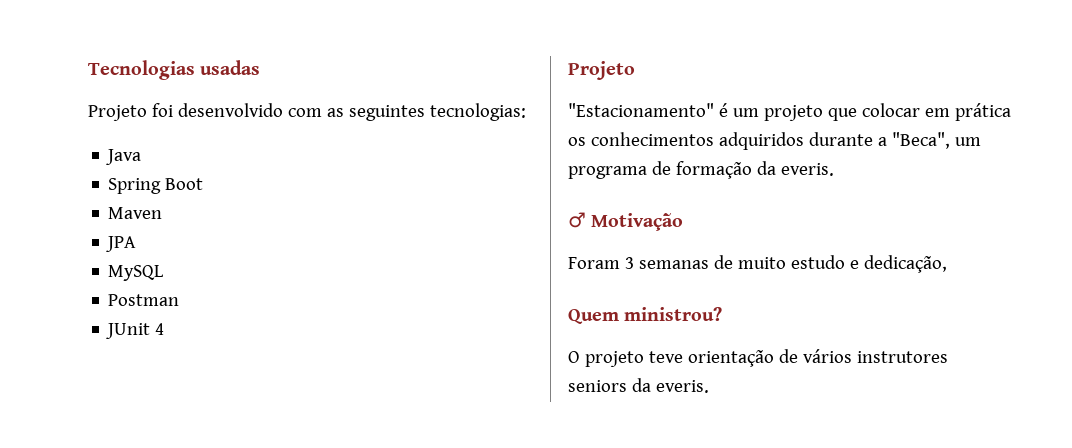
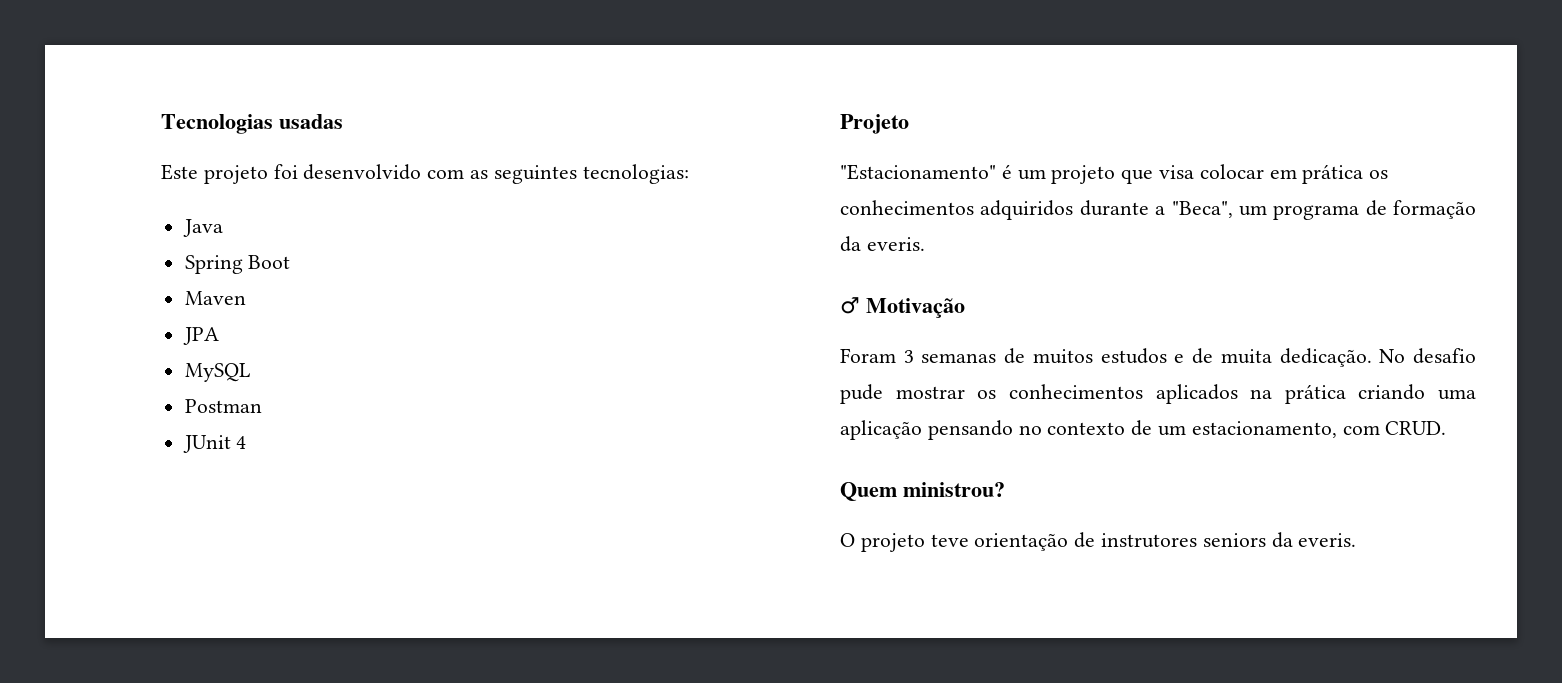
- Projeto foi desenvolvido com as seguintes tecnologias:
+ Este projeto foi desenvolvido com as seguintes tecnologias:
- "Estacionamento" é um projeto que colocar em prática os conhecimentos adquiridos durante a "Beca", um programa de formação da everis.
+ "Estacionamento" é um projeto que visa colocar em prática os conhecimentos adquiridos durante a "Beca", um programa de formação da everis.
- Foram 3 semanas de muito estudo e dedicação,
+ Foram 3 semanas de muitos estudos e de muita dedicação. No desafio pude mostrar os conhecimentos aplicados na prática criando uma aplicação pensando no contexto de um estacionamento, com CRUD.
- O projeto teve orientação de vários instrutores seniors da everis.
+ O projeto teve orientação de instrutores seniors da everis.

